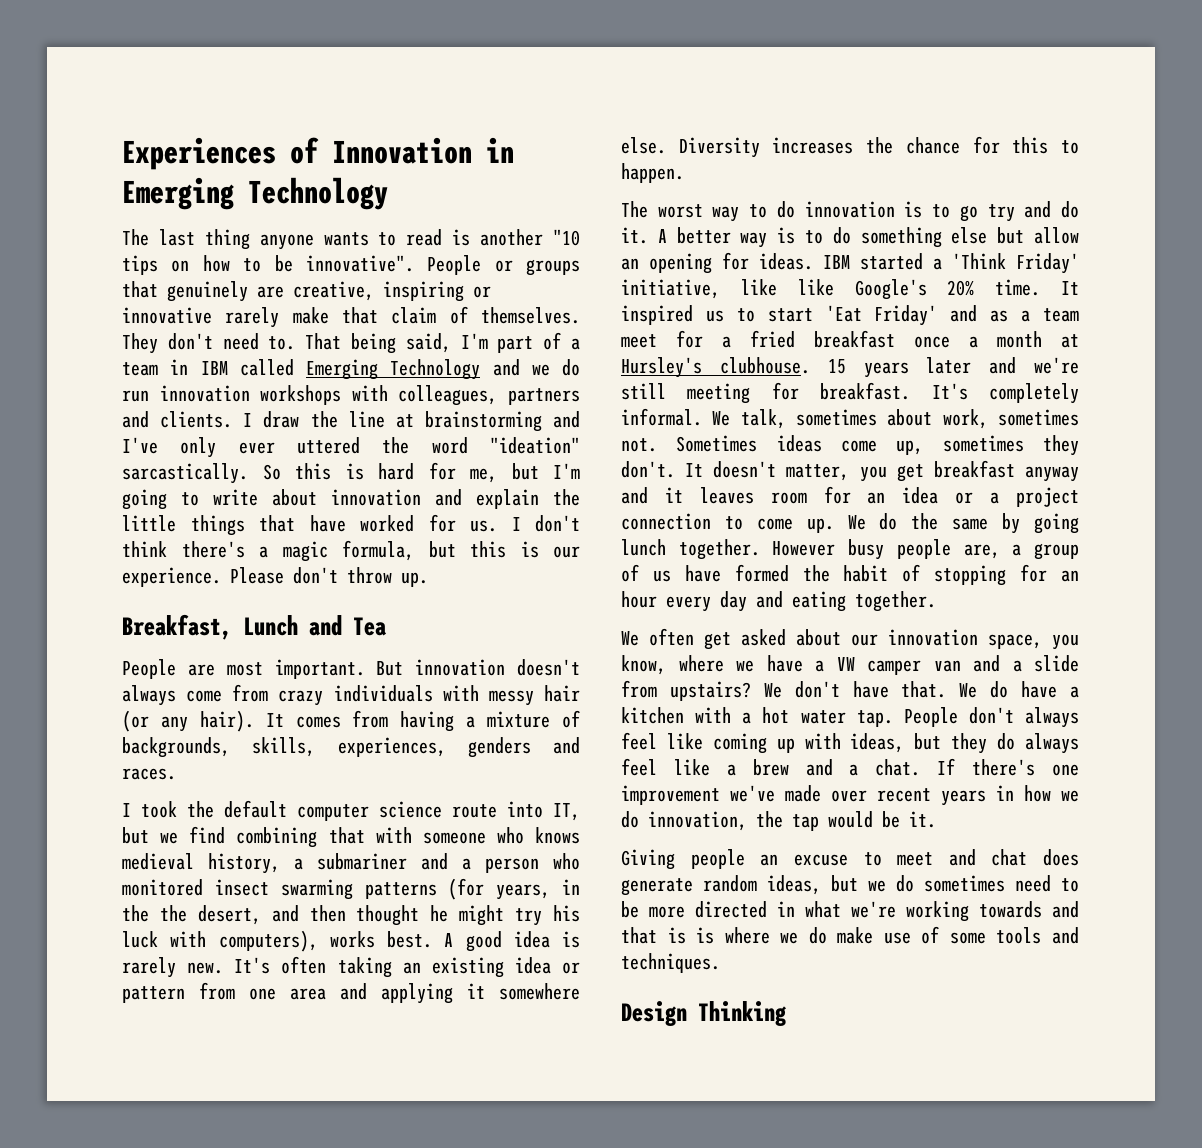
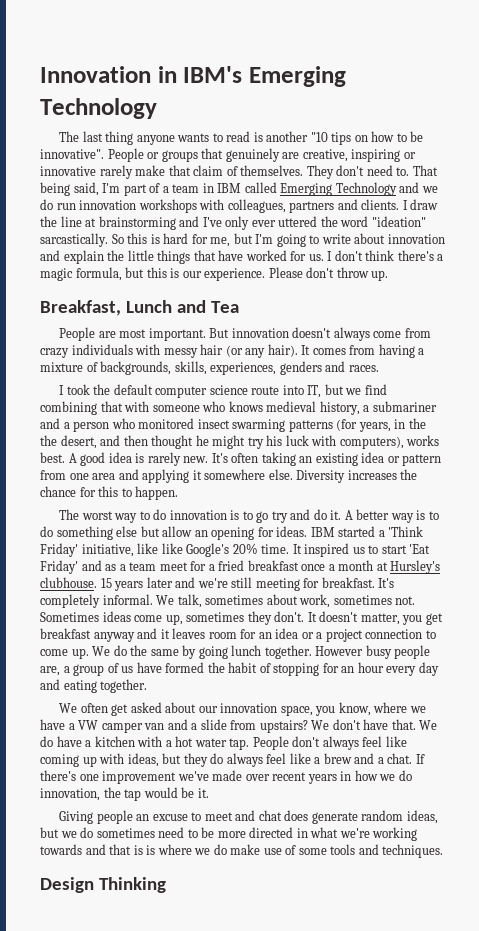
- Experiences of Innovation in Emerging Technology
+ Innovation in IBM's Emerging Technology

